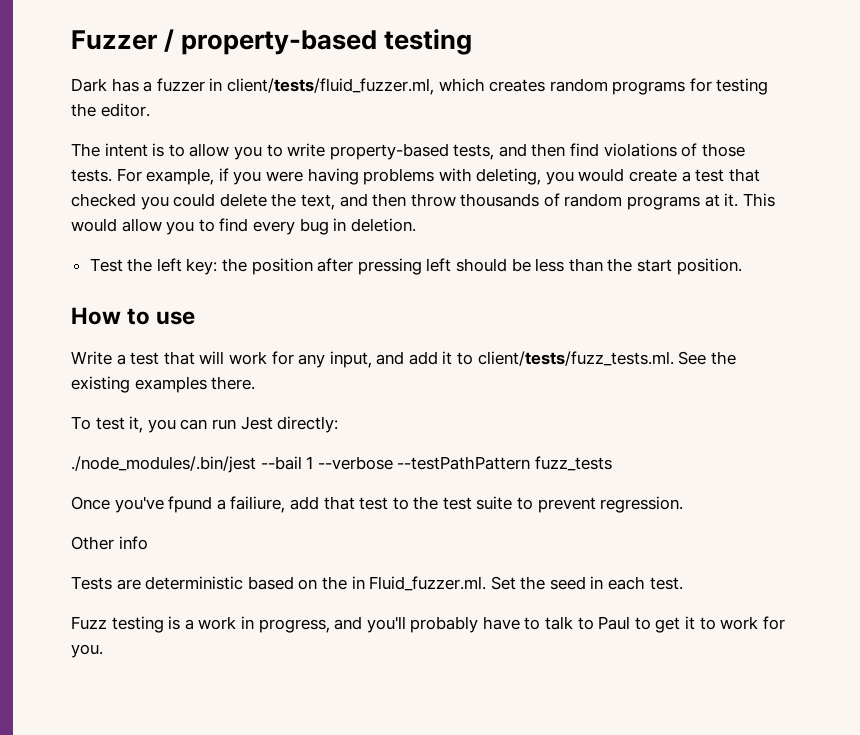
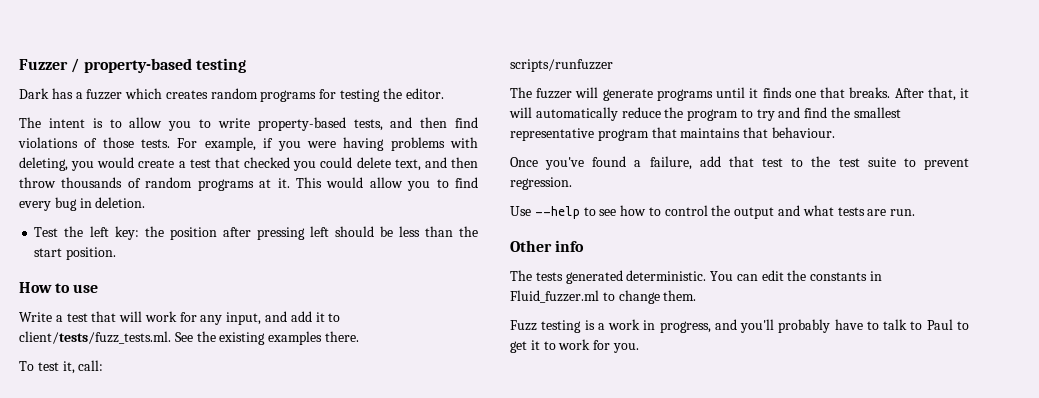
- Dark has a fuzzer in client/tests/fluid_fuzzer.ml, which creates random programs for testing the editor.
+ Dark has a fuzzer which creates random programs for testing the editor.
- For example, if you were having problems with deleting, you would create a test that checked you could delete the text, and then throw thousands of random programs at it.
+ For example, if you were having problems with deleting, you would create a test that checked you could delete text, and then throw thousands of random programs at it.
- To test it, you can run Jest directly:
- ./node_modules/.bin/jest --bail 1 --verbose --testPathPattern fuzz_tests
+ To test it, call:
+ scripts/runfuzzer
+ The fuzzer will generate programs until it finds one that breaks. After that, it will automatically reduce the program to try and find the smallest representative program that maintains that behaviour.
- Once you've fpund a failiure, add that test to the test suite to prevent regression.
+ Once you've found a failure, add that test to the test suite to prevent regression.
+ Use --help to see how to control the output and what tests are run.
  Other info
- Tests are deterministic based on the in Fluid_fuzzer.ml. Set the seed in each test.
+ The tests generated deterministic. You can edit the constants in Fluid_fuzzer.ml to change them.

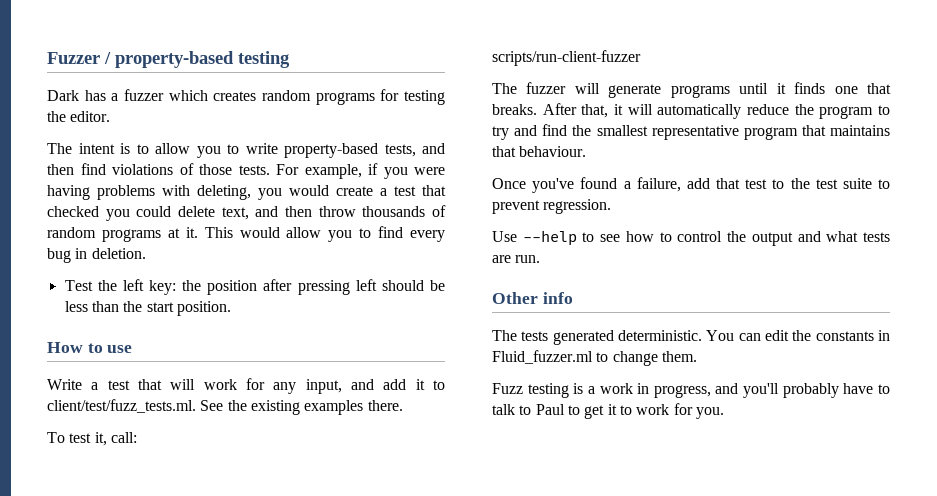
- Write a test that will work for any input, and add it to client/tests/fuzz_tests.ml. See the existing examples there.
+ Write a test that will work for any input, and add it to client/test/fuzz_tests.ml. See the existing examples there.
- scripts/runfuzzer
+ scripts/run-client-fuzzer

